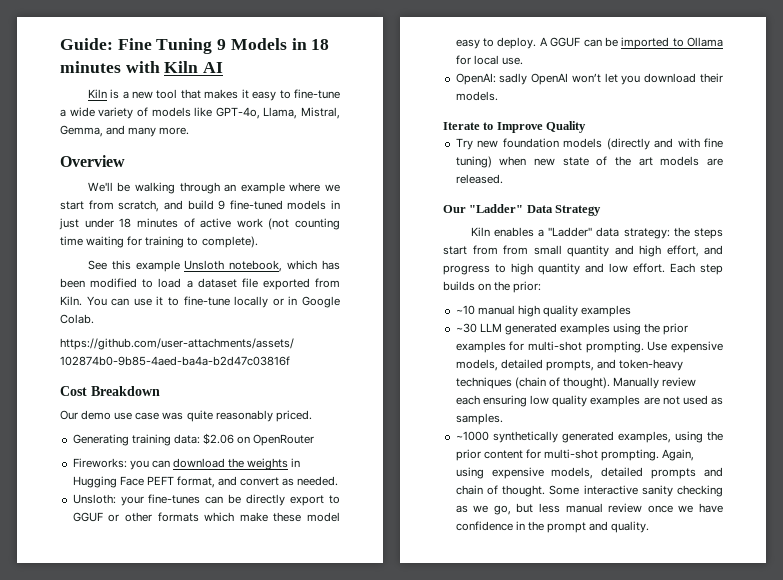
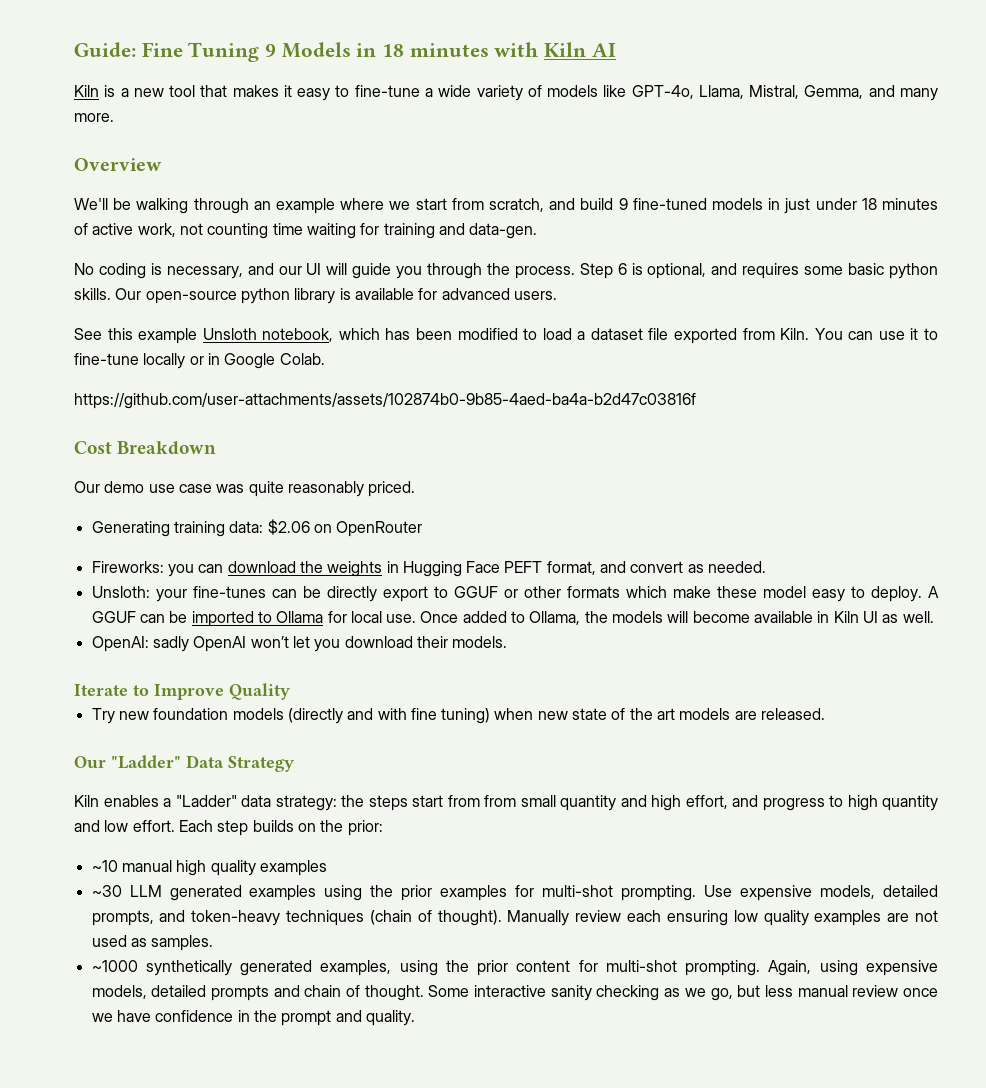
- We'll be walking through an example where we start from scratch, and build 9 fine-tuned models in just under 18 minutes of active work (not counting time waiting for training to complete).
+ We'll be walking through an example where we start from scratch, and build 9 fine-tuned models in just under 18 minutes of active work, not counting time waiting for training and data-gen.
+ No coding is necessary, and our UI will guide you through the process. Step 6 is optional, and requires some basic python skills. Our open-source python library is available for advanced users.
+ Once added to Ollama, the models will become available in Kiln UI as well.

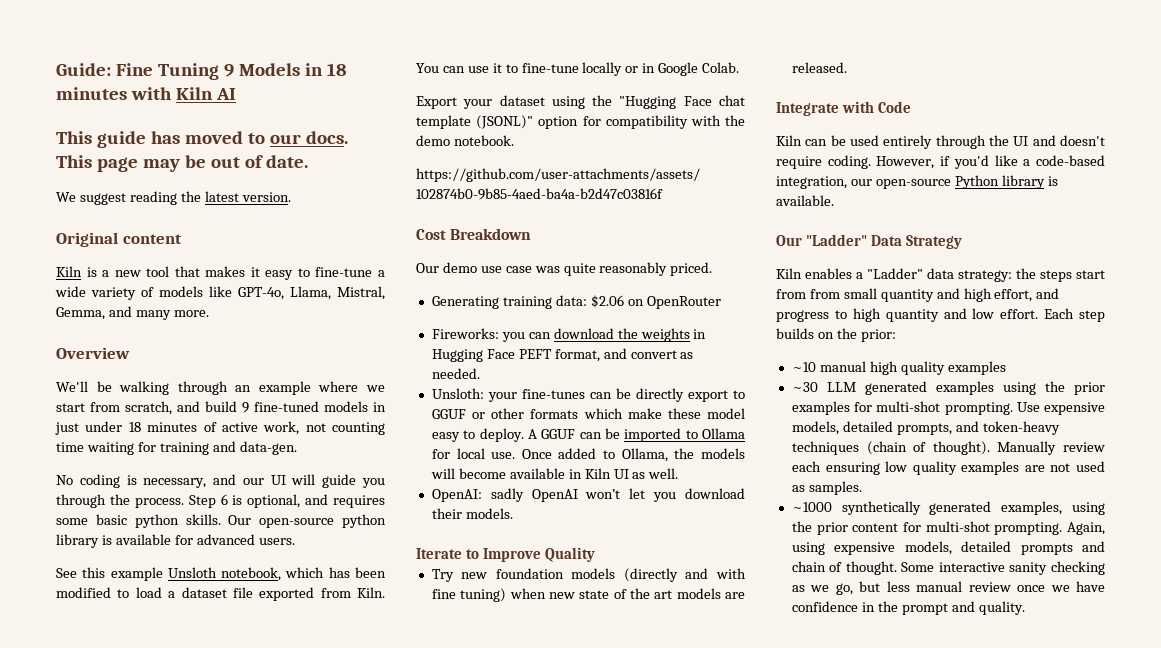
+ This guide has moved to our docs. This page may be out of date.
+ We suggest reading the latest version.
+ Original content
+ Export your dataset using the "Hugging Face chat template (JSONL)" option for compatibility with the demo notebook.
+ Integrate with Code
+ Kiln can be used entirely through the UI and doesn't require coding. However, if you'd like a code-based integration, our open-source Python library is available.

